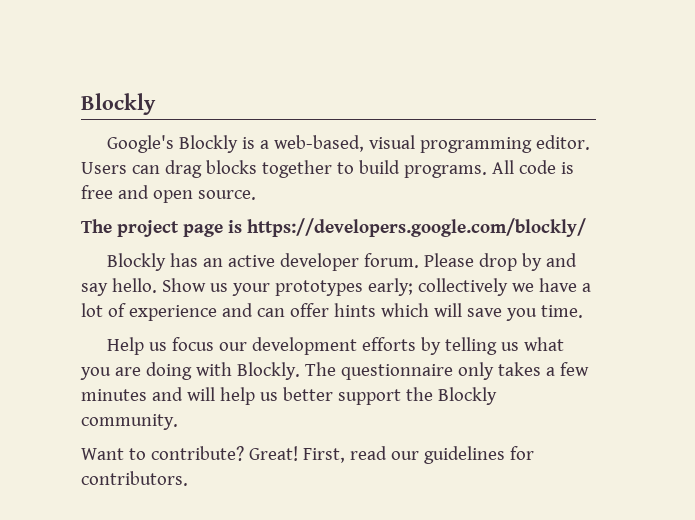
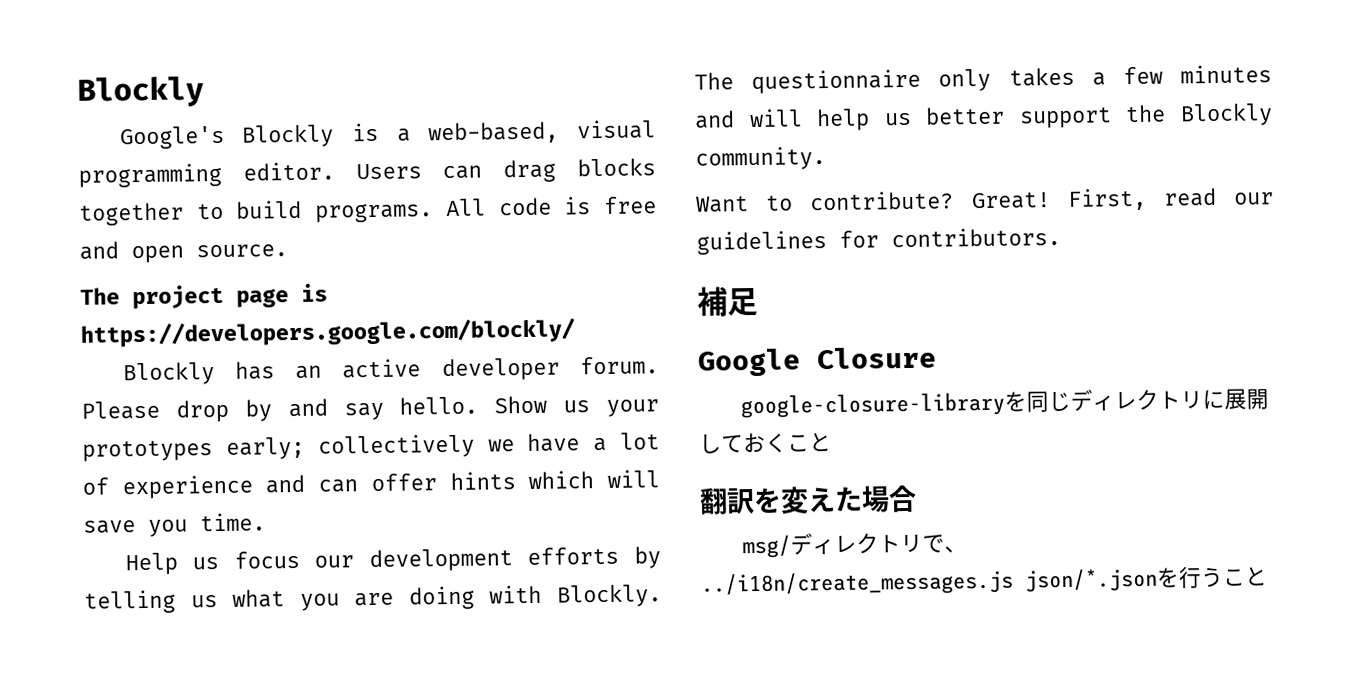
+ 補足
+ Google Closure
+ google-closure-libraryを同じディレクトリに展開しておくこと
+ 翻訳を変えた場合
+ msg/ディレクトリで、../i18n/create_messages.js json/*.jsonを行うこと

